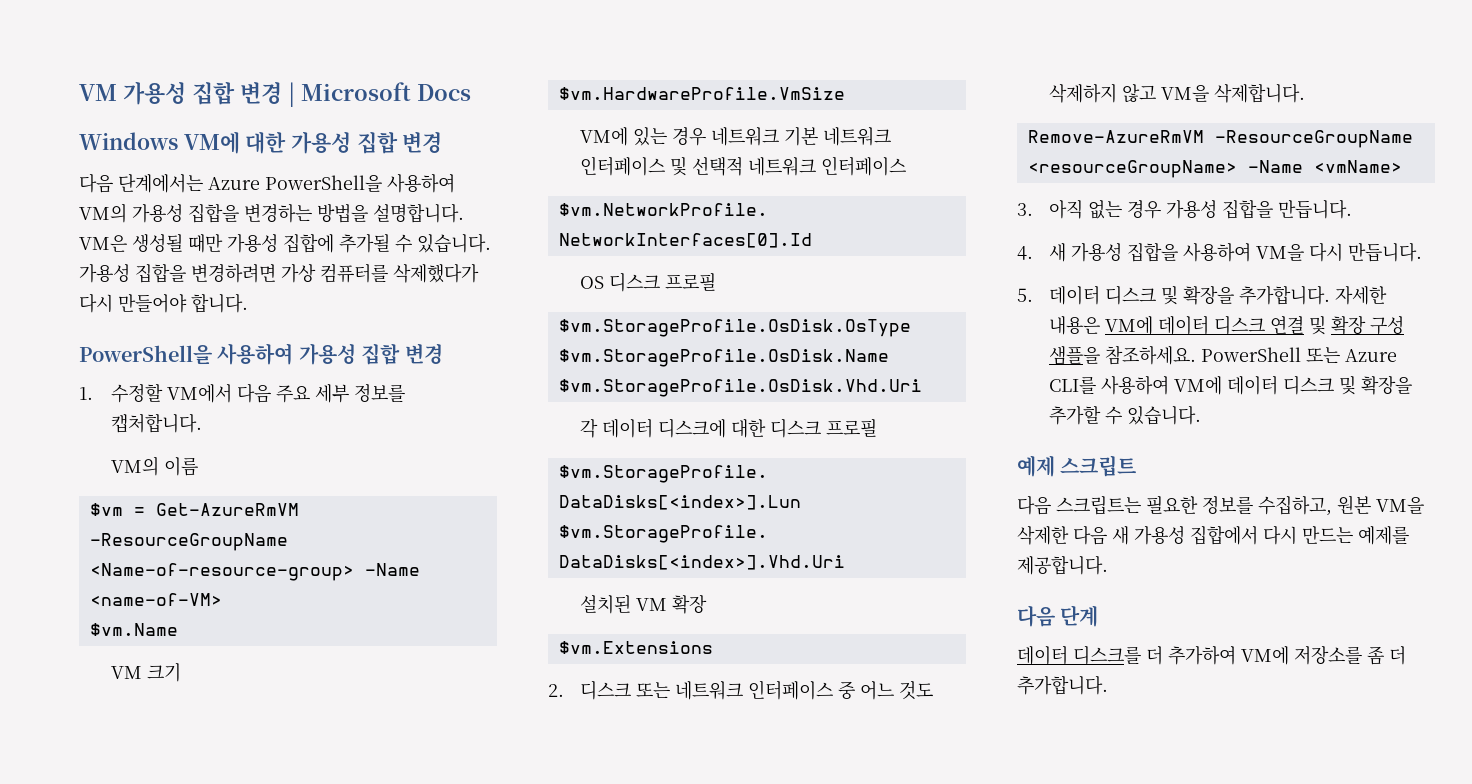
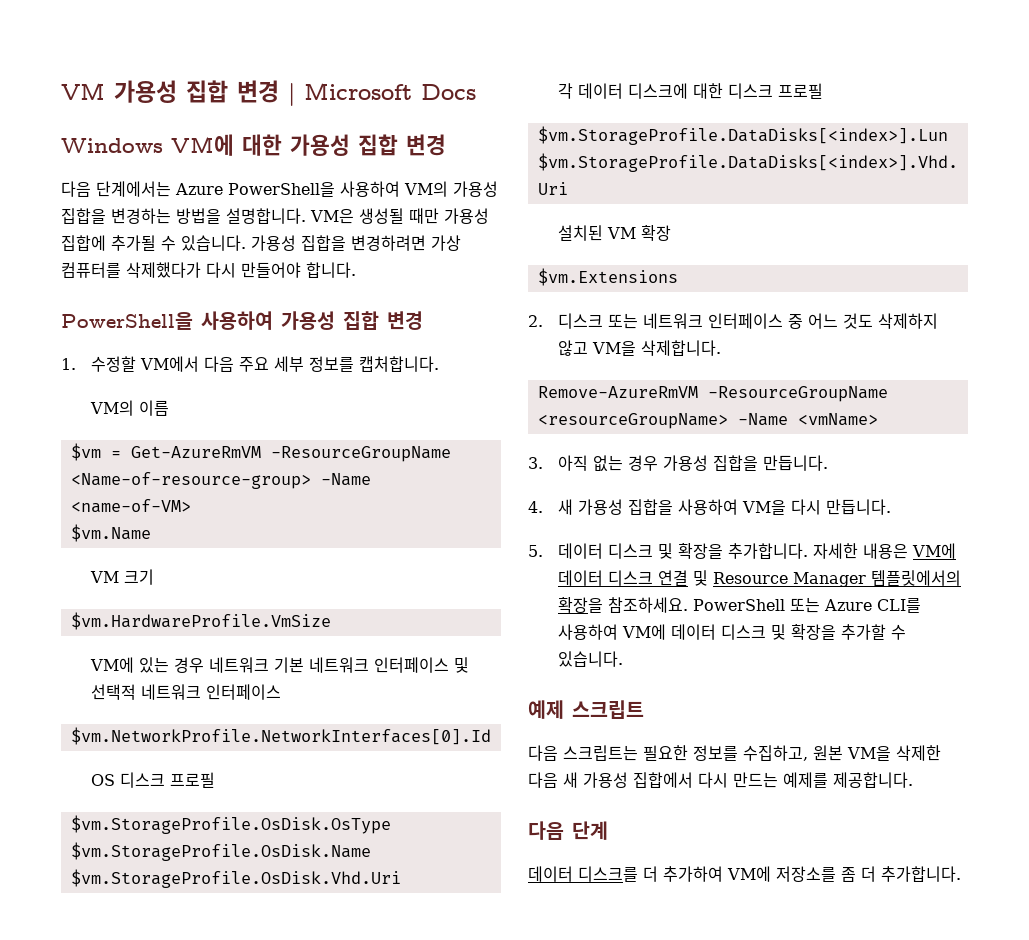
- 자세한 내용은 VM에 데이터 디스크 연결 및 확장 구성 샘플을 참조하세요.
+ 자세한 내용은 VM에 데이터 디스크 연결 및 Resource Manager 템플릿에서의 확장을 참조하세요.

